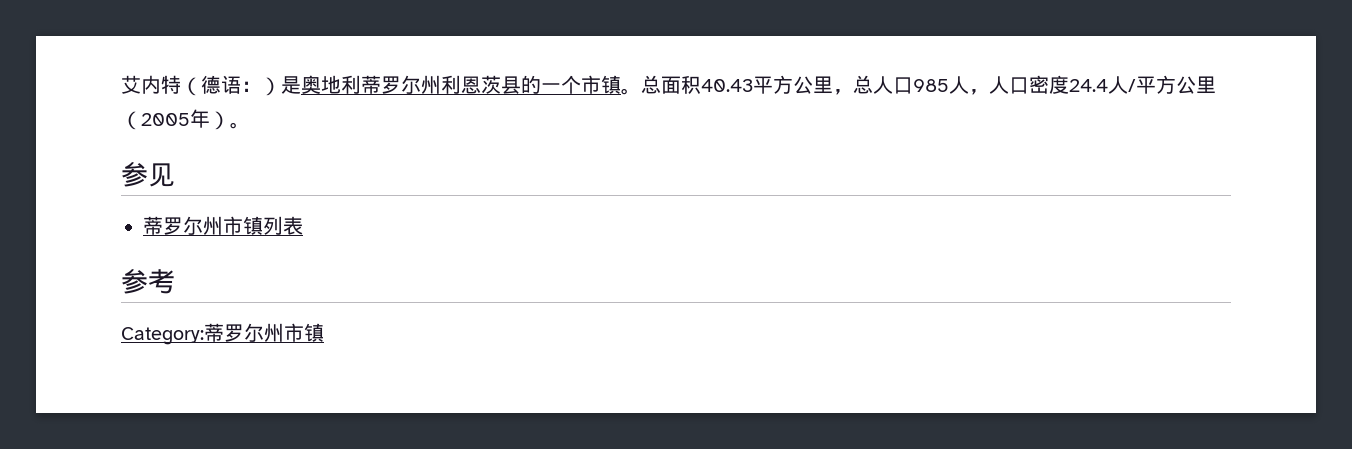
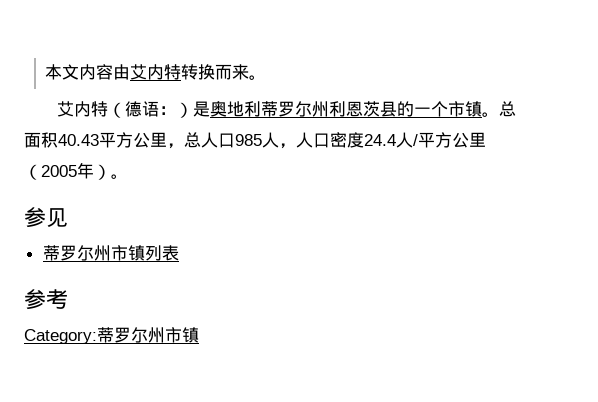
+ 本文内容由艾内特转换而来。

